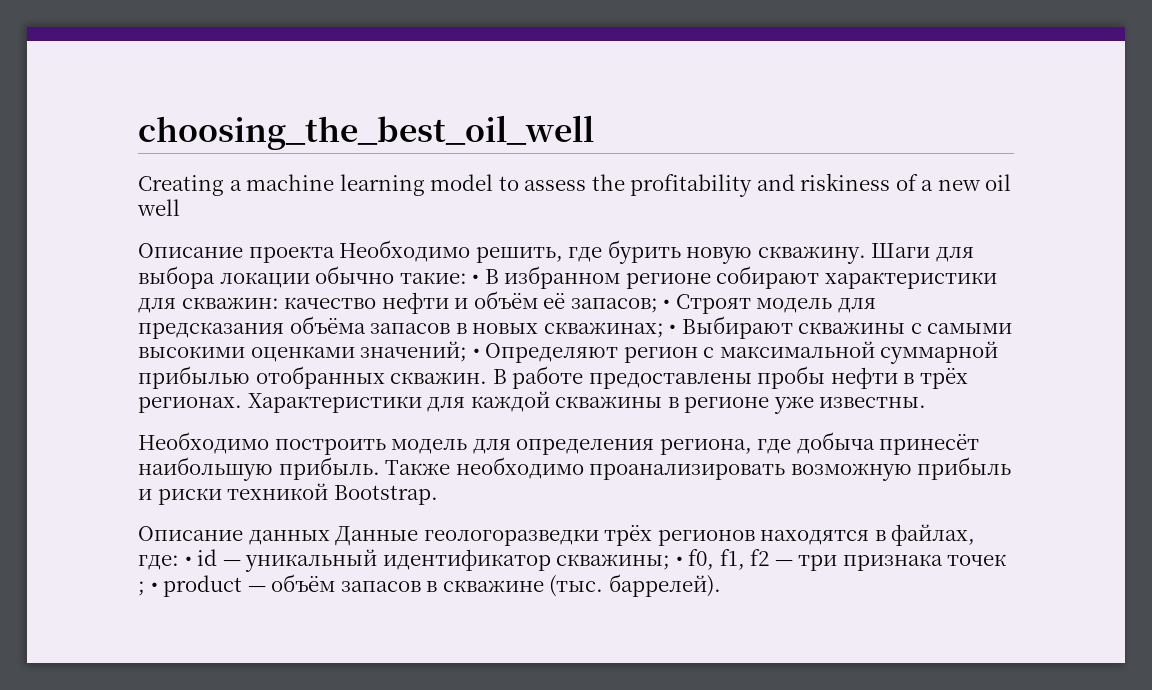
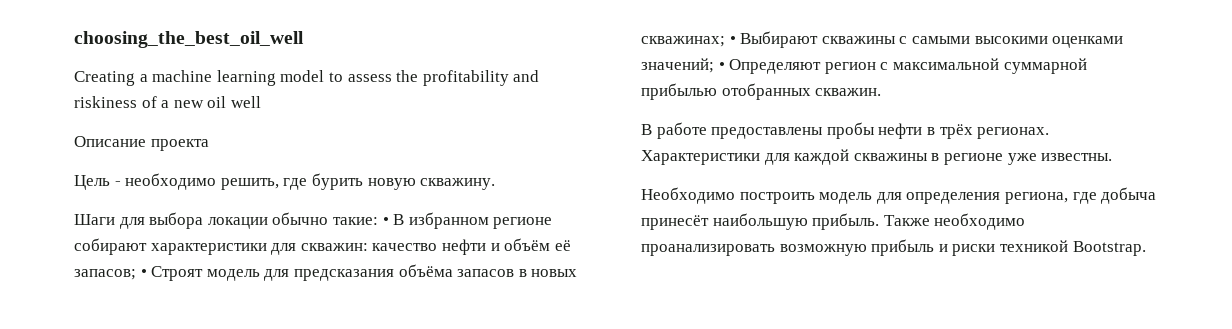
- Описание проекта Необходимо решить, где бурить новую скважину. Шаги для выбора локации обычно такие:
+ Описание проекта
+ Цель - необходимо решить, где бурить новую скважину.
+ Шаги для выбора локации обычно такие:
- • Определяют регион с максимальной суммарной прибылью отобранных скважин. В работе предоставлены пробы нефти в трёх регионах.
+ • Определяют регион с максимальной суммарной прибылью отобранных скважин.
+ В работе предоставлены пробы нефти в трёх регионах.
- Описание данных Данные геологоразведки трёх регионов находятся в файлах, где: • id — уникальный идентификатор скважины; • f0, f1, f2 — три признака точек ; • product — объём запасов в скважине (тыс. баррелей).

